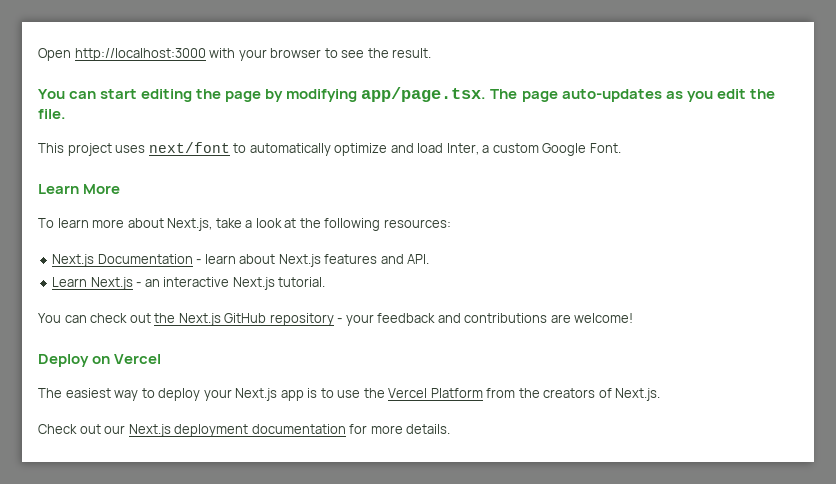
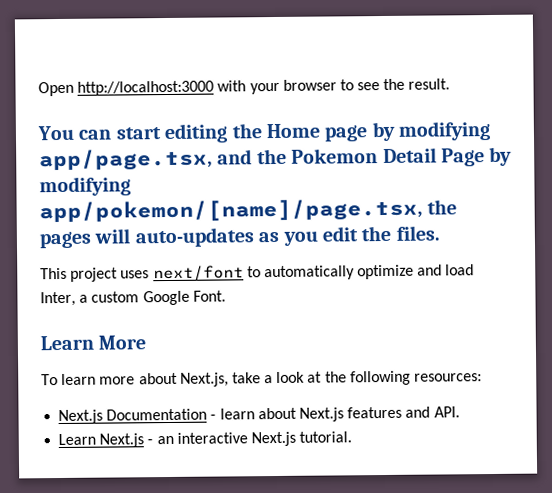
- You can start editing the page by modifying app/page.tsx. The page auto-updates as you edit the file.
+ You can start editing the Home page by modifying app/page.tsx, and the Pokemon Detail Page by modifying app/pokemon/[name]/page.tsx, the pages will auto-updates as you edit the files.
- You can check out the Next.js GitHub repository - your feedback and contributions are welcome!
- Deploy on Vercel
- The easiest way to deploy your Next.js app is to use the Vercel Platform from the creators of Next.js.
- Check out our Next.js deployment documentation for more details.

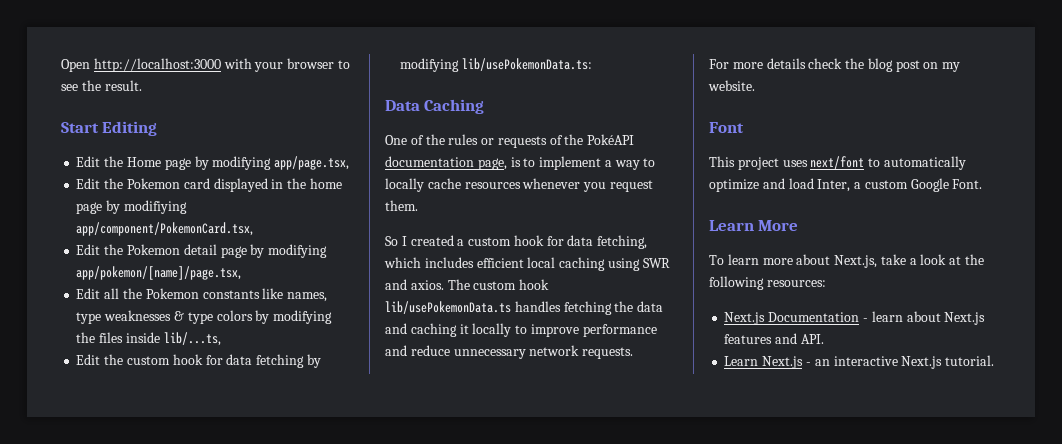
- You can start editing the Home page by modifying app/page.tsx, and the Pokemon Detail Page by modifying app/pokemon/[name]/page.tsx, the pages will auto-updates as you edit the files.
+ Start Editing
+ Edit the Home page by modifying app/page.tsx,
+ Edit the Pokemon card displayed in the home page by modifiying app/component/PokemonCard.tsx,
+ Edit the Pokemon detail page by modifying app/pokemon/[name]/page.tsx,
+ Edit all the Pokemon constants like names, type weaknesses & type colors by modifying the files inside lib/...ts,
+ Edit the custom hook for data fetching by modifying lib/usePokemonData.ts:
+ Data Caching
+ One of the rules or requests of the PokéAPI documentation page, is to implement a way to locally cache resources whenever you request them.
+ So I created a custom hook for data fetching, which includes efficient local caching using SWR and axios. The custom hook lib/usePokemonData.ts handles fetching the data and caching it locally to improve performance and reduce unnecessary network requests.
+ For more details check the blog post on my website.
+ Font

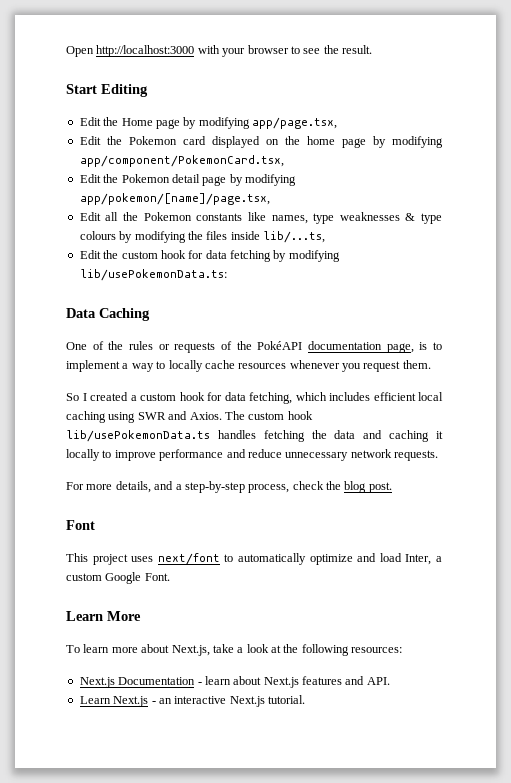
- Edit the Pokemon card displayed in the home page by modifiying app/component/PokemonCard.tsx,
+ Edit the Pokemon card displayed on the home page by modifying app/component/PokemonCard.tsx,
- Edit all the Pokemon constants like names, type weaknesses & type colors by modifying the files inside lib/...ts,
+ Edit all the Pokemon constants like names, type weaknesses & type colours by modifying the files inside lib/...ts,
- So I created a custom hook for data fetching, which includes efficient local caching using SWR and axios.
+ So I created a custom hook for data fetching, which includes efficient local caching using SWR and Axios.
- For more details check the blog post on my website.
+ For more details, and a step-by-step process, check the blog post.

